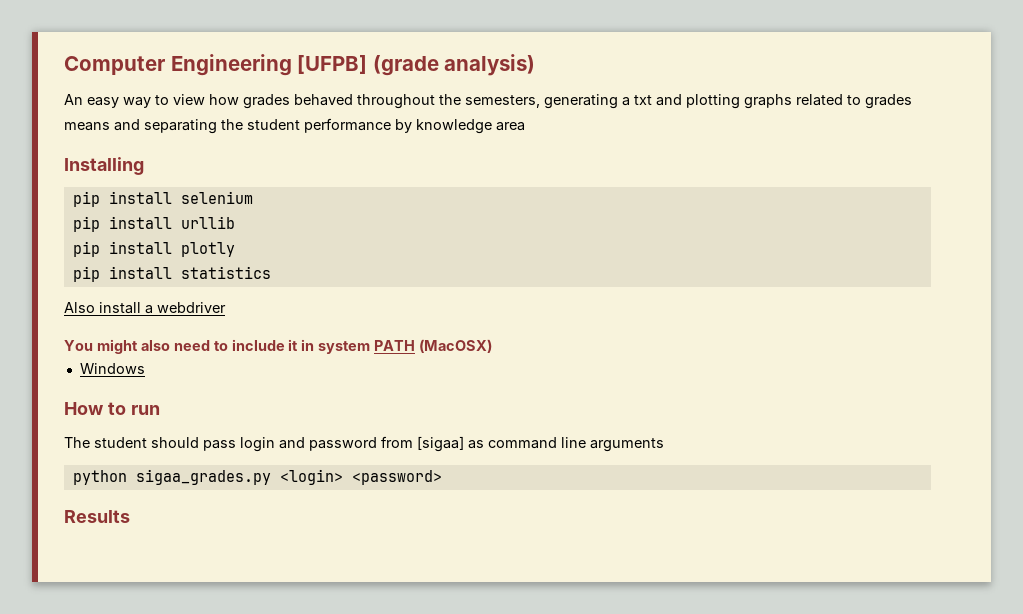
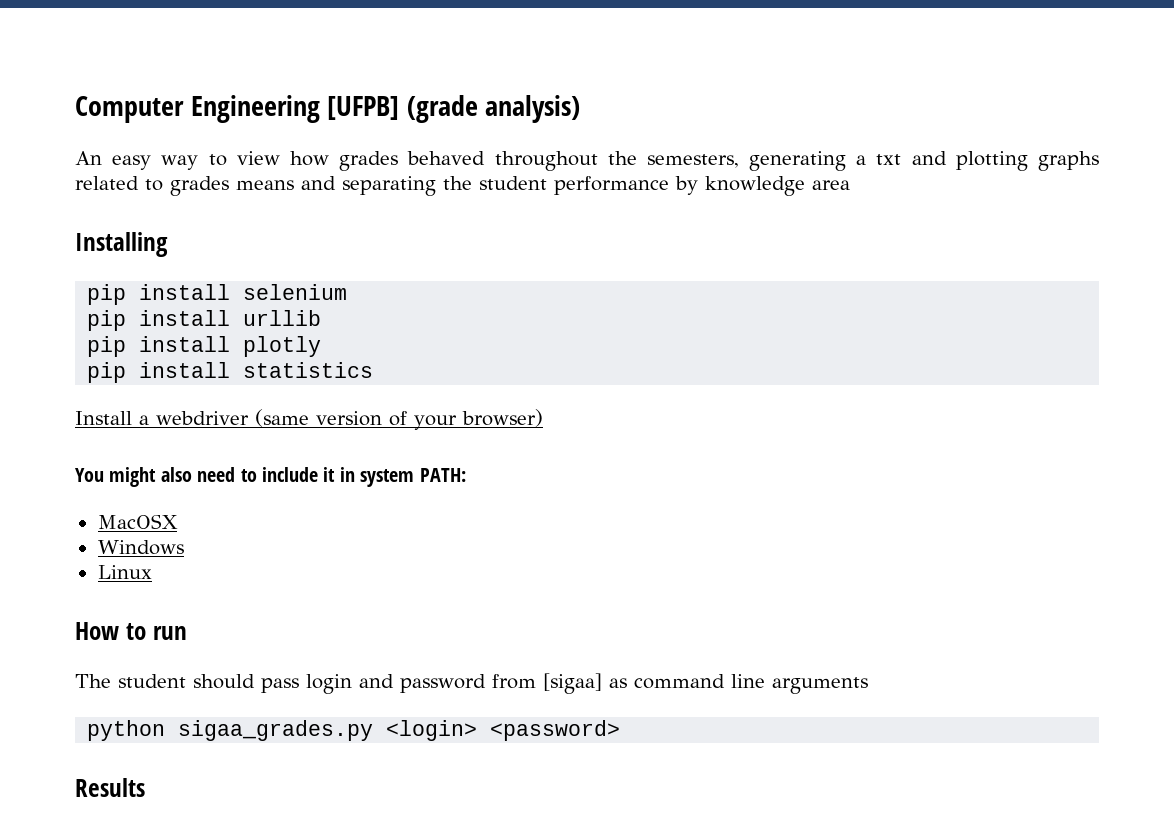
- Also install a webdriver
+ Install a webdriver (same version of your browser)
- You might also need to include it in system PATH (MacOSX)
+ You might also need to include it in system PATH:
+ MacOSX
+ Linux

